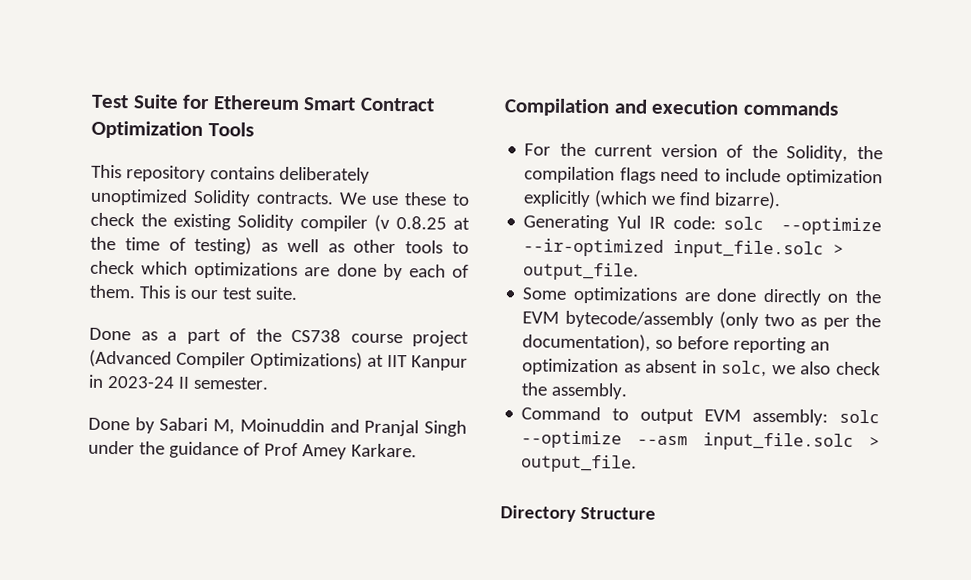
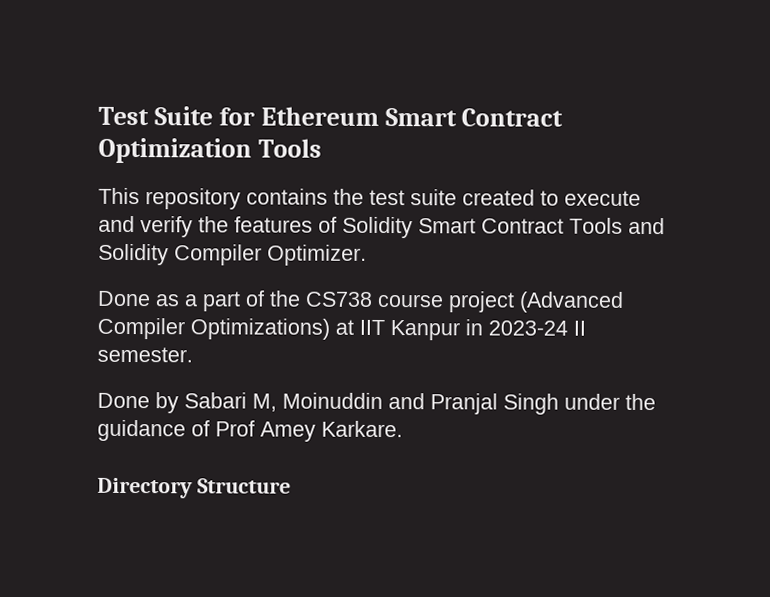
- This repository contains deliberately unoptimized Solidity contracts. We use these to check the existing Solidity compiler (v 0.8.25 at the time of testing) as well as other tools to check which optimizations are done by each of them. This is our test suite.
+ This repository contains the test suite created to execute and verify the features of Solidity Smart Contract Tools and Solidity Compiler Optimizer.
- Compilation and execution commands
- For the current version of the Solidity, the compilation flags need to include optimization explicitly (which we find bizarre).
- Generating Yul IR code: solc --optimize --ir-optimized input_file.solc > output_file.
- Some optimizations are done directly on the EVM bytecode/assembly (only two as per the documentation), so before reporting an optimization as absent in solc, we also check the assembly.
- Command to output EVM assembly: solc --optimize --asm input_file.solc > output_file.

